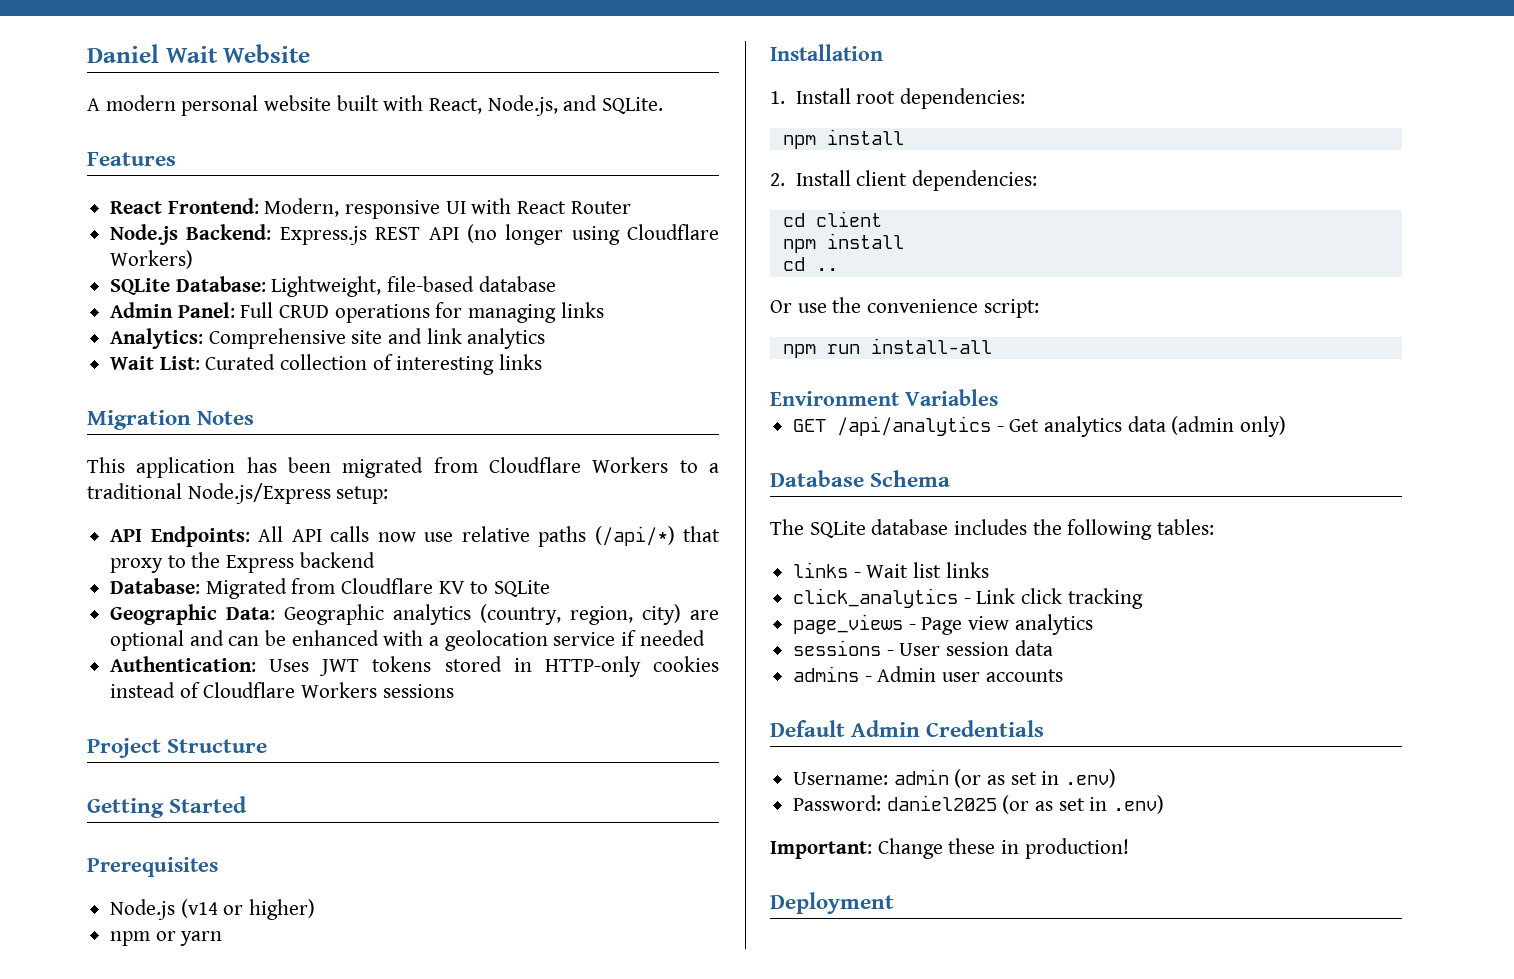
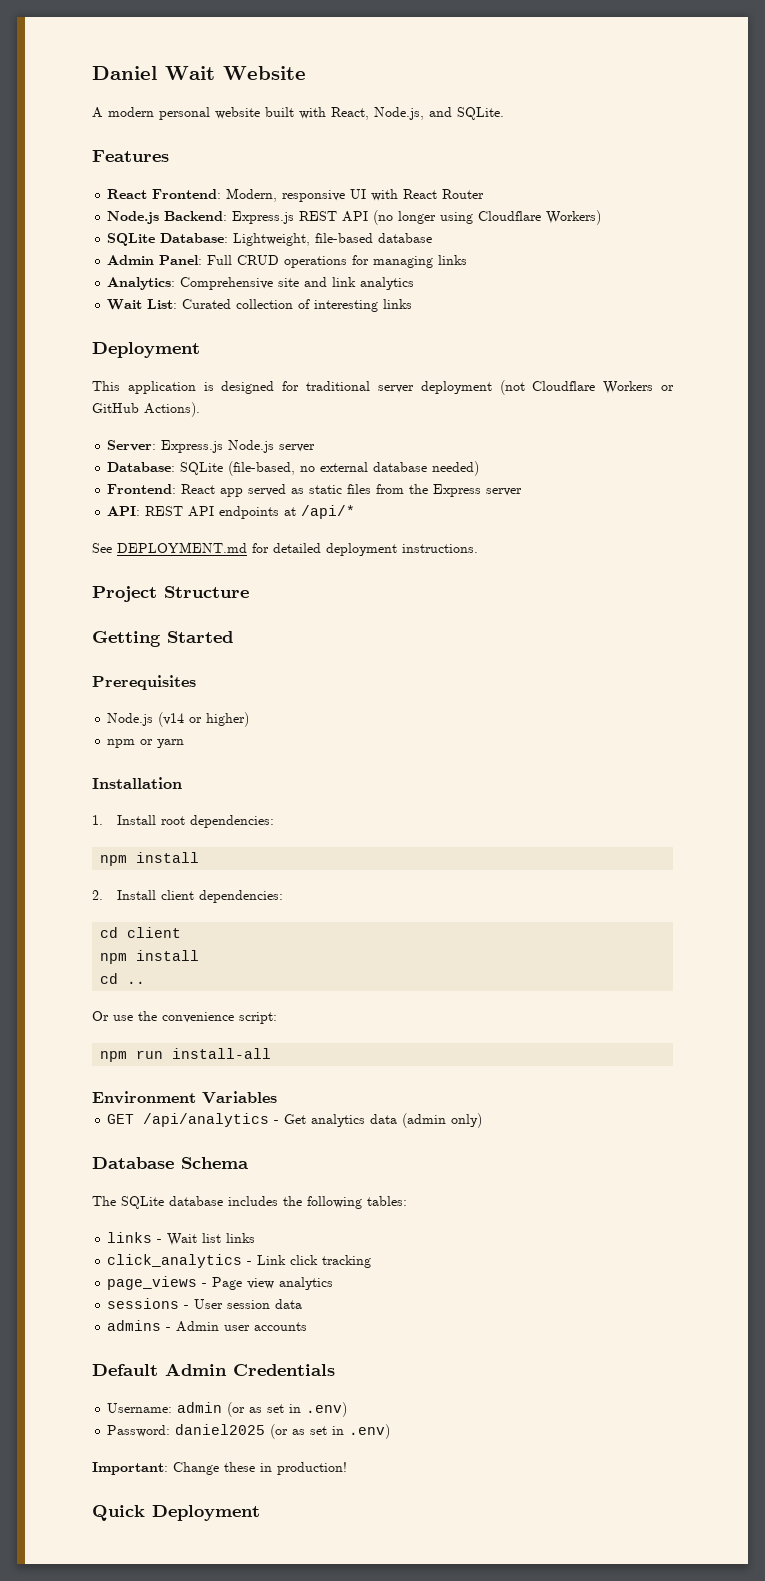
  Wait List: Curated collection of interesting links
- Migration Notes
+ Deployment
- This application has been migrated from Cloudflare Workers to a traditional Node.js/Express setup:
- API Endpoints: All API calls now use relative paths (/api/*) that proxy to the Express backend
- Database: Migrated from Cloudflare KV to SQLite
- Geographic Data: Geographic analytics (country, region, city) are optional and can be enhanced with a geolocation service if needed
- Authentication: Uses JWT tokens stored in HTTP-only cookies instead of Cloudflare Workers sessions
+ This application is designed for traditional server deployment (not Cloudflare Workers or GitHub Actions).
+ Server: Express.js Node.js server
+ Database: SQLite (file-based, no external database needed)
+ Frontend: React app served as static files from the Express server
+ API: REST API endpoints at /api/*
+ See DEPLOYMENT.md for detailed deployment instructions.
- Deployment
+ Quick Deployment

